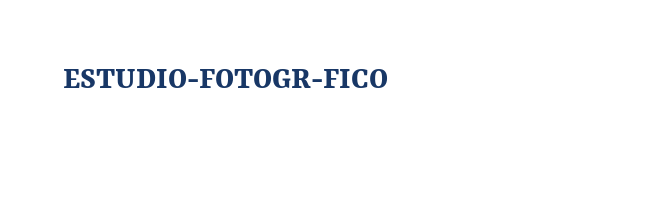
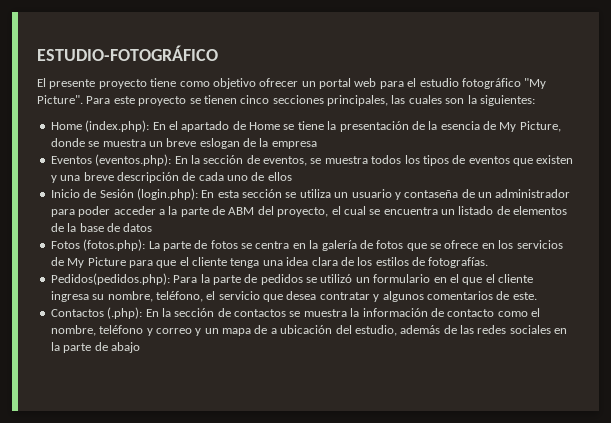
- ESTUDIO-FOTOGR-FICO
+ ESTUDIO-FOTOGRÁFICO
+ El presente proyecto tiene como objetivo ofrecer un portal web para el estudio fotográfico "My Picture". Para este proyecto se tienen cinco secciones principales, las cuales son la siguientes:
+ Home (index.php): En el apartado de Home se tiene la presentación de la esencia de My Picture, donde se muestra un breve eslogan de la empresa
+ Eventos (eventos.php): En la sección de eventos, se muestra todos los tipos de eventos que existen y una breve descripción de cada uno de ellos
+ Inicio de Sesión (login.php): En esta sección se utiliza un usuario y contaseña de un administrador para poder acceder a la parte de ABM del proyecto, el cual se encuentra un listado de elementos de la base de datos
+ Fotos (fotos.php): La parte de fotos se centra en la galería de fotos que se ofrece en los servicios de My Picture para que el cliente tenga una idea clara de los estilos de fotografías.
+ Pedidos(pedidos.php): Para la parte de pedidos se utilizó un formulario en el que el cliente ingresa su nombre, teléfono, el servicio que desea contratar y algunos comentarios de este.
+ Contactos (.php): En la sección de contactos se muestra la información de contacto como el nombre, teléfono y correo y un mapa de a ubicación del estudio, además de las redes sociales en la parte de abajo

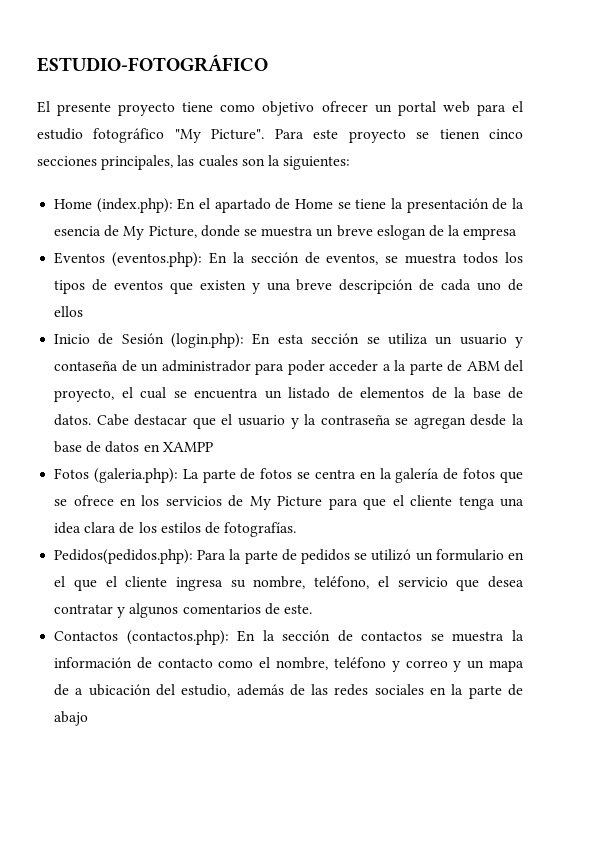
- Inicio de Sesión (login.php): En esta sección se utiliza un usuario y contaseña de un administrador para poder acceder a la parte de ABM del proyecto, el cual se encuentra un listado de elementos de la base de datos
+ Inicio de Sesión (login.php): En esta sección se utiliza un usuario y contaseña de un administrador para poder acceder a la parte de ABM del proyecto, el cual se encuentra un listado de elementos de la base de datos. Cabe destacar que el usuario y la contraseña se agregan desde la base de datos en XAMPP
- Fotos (fotos.php): La parte de fotos se centra en la galería de fotos que se ofrece en los servicios de My Picture para que el cliente tenga una idea clara de los estilos de fotografías.
+ Fotos (galeria.php): La parte de fotos se centra en la galería de fotos que se ofrece en los servicios de My Picture para que el cliente tenga una idea clara de los estilos de fotografías.
- Contactos (.php): En la sección de contactos se muestra la información de contacto como el nombre, teléfono y correo y un mapa de a ubicación del estudio, además de las redes sociales en la parte de abajo
+ Contactos (contactos.php): En la sección de contactos se muestra la información de contacto como el nombre, teléfono y correo y un mapa de a ubicación del estudio, además de las redes sociales en la parte de abajo

